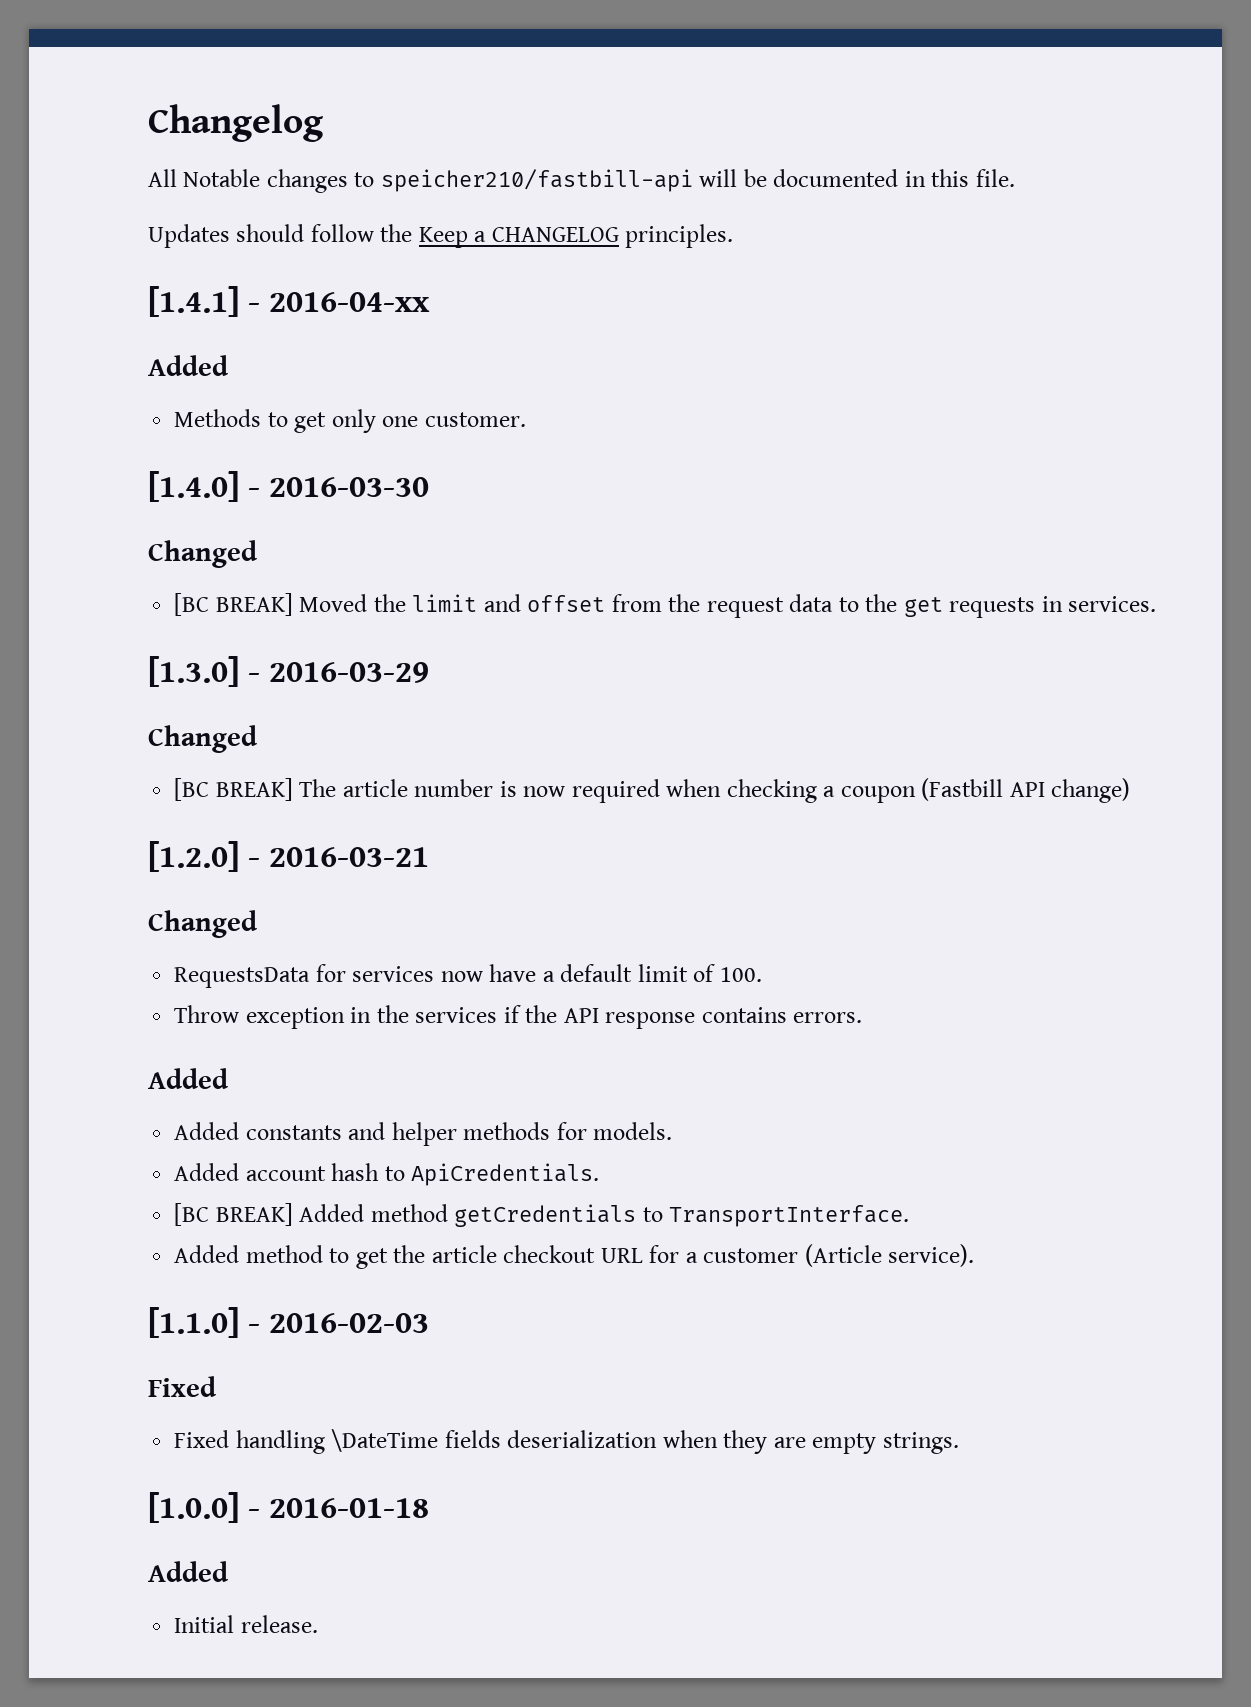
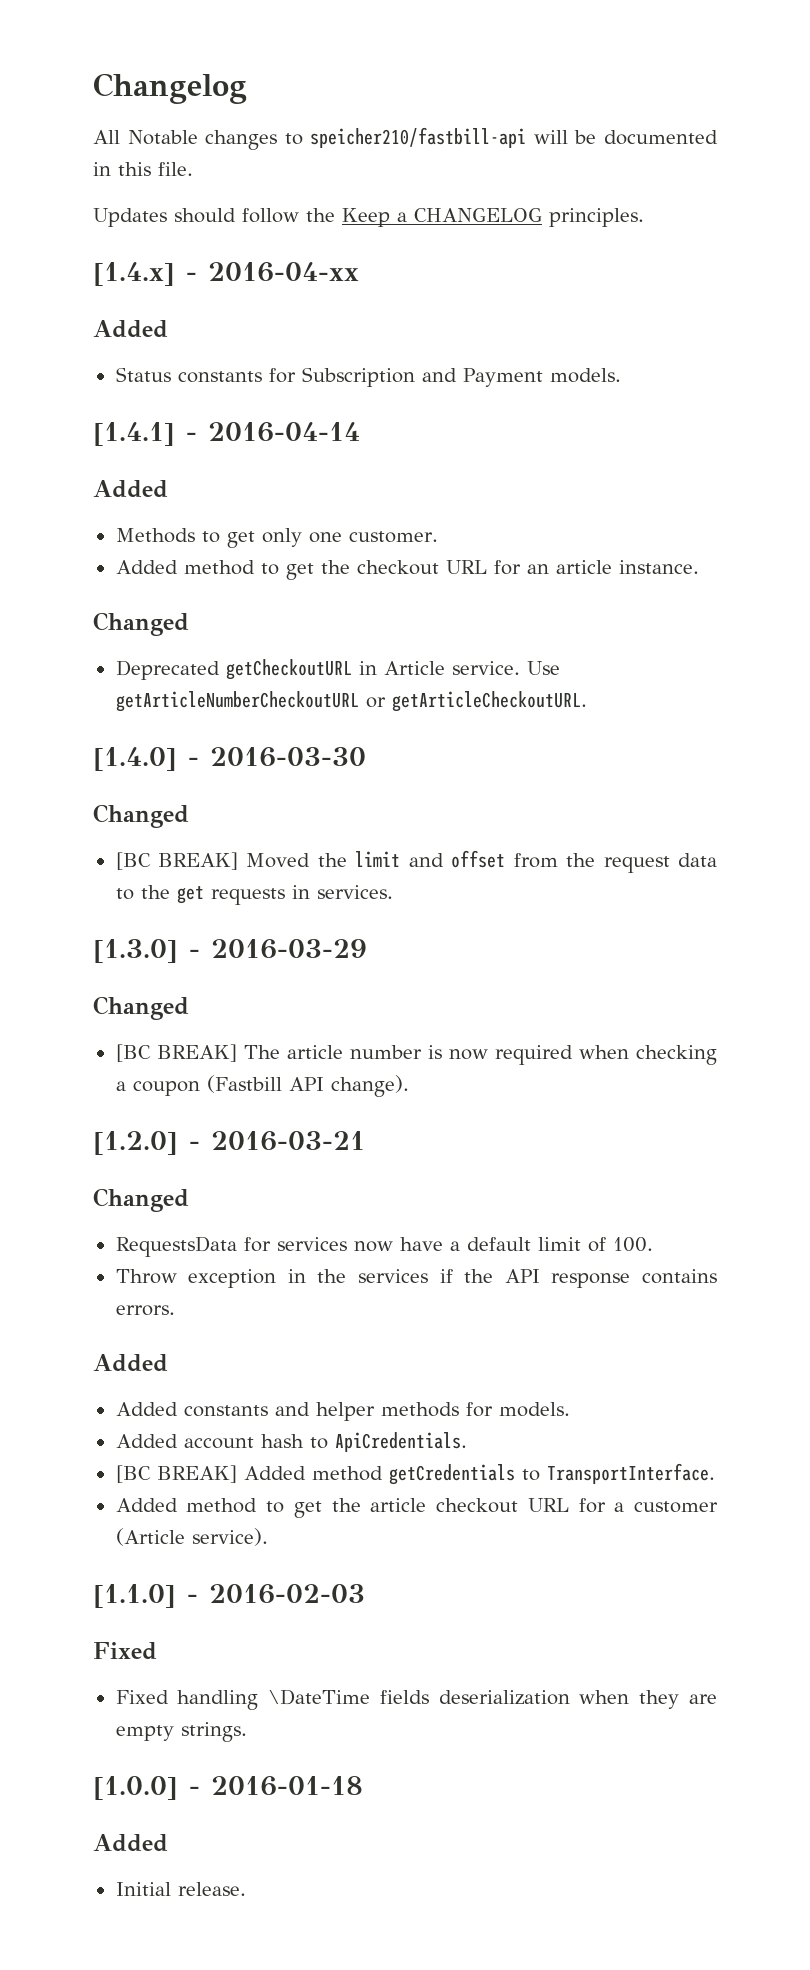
+ [1.4.x] - 2016-04-xx
+ Added
+ Status constants for Subscription and Payment models.
- [1.4.1] - 2016-04-xx
+ [1.4.1] - 2016-04-14
+ Added method to get the checkout URL for an article instance.
+ Changed
+ Deprecated getCheckoutURL in Article service. Use getArticleNumberCheckoutURL or getArticleCheckoutURL.
- [BC BREAK] The article number is now required when checking a coupon (Fastbill API change)
+ [BC BREAK] The article number is now required when checking a coupon (Fastbill API change).

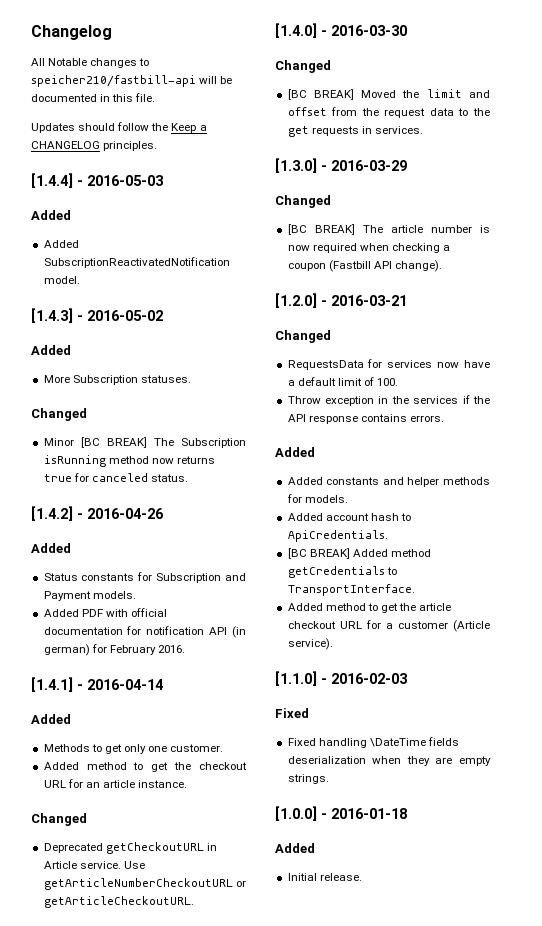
- [1.4.x] - 2016-04-xx
+ [1.4.4] - 2016-05-03
+ Added
+ Added SubscriptionReactivatedNotification model.
+ [1.4.3] - 2016-05-02
+ Added
+ More Subscription statuses.
+ Changed
+ Minor [BC BREAK] The Subscription isRunning method now returns true for canceled status.
+ [1.4.2] - 2016-04-26
+ Added PDF with official documentation for notification API (in german) for February 2016.

